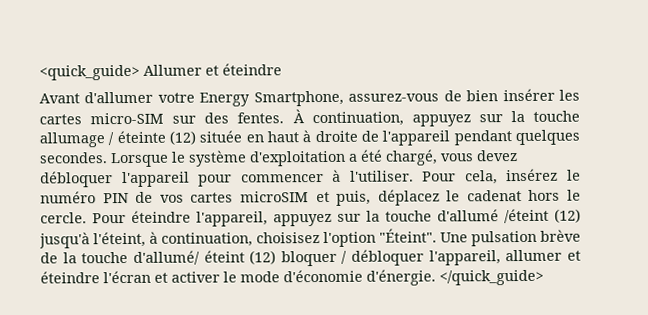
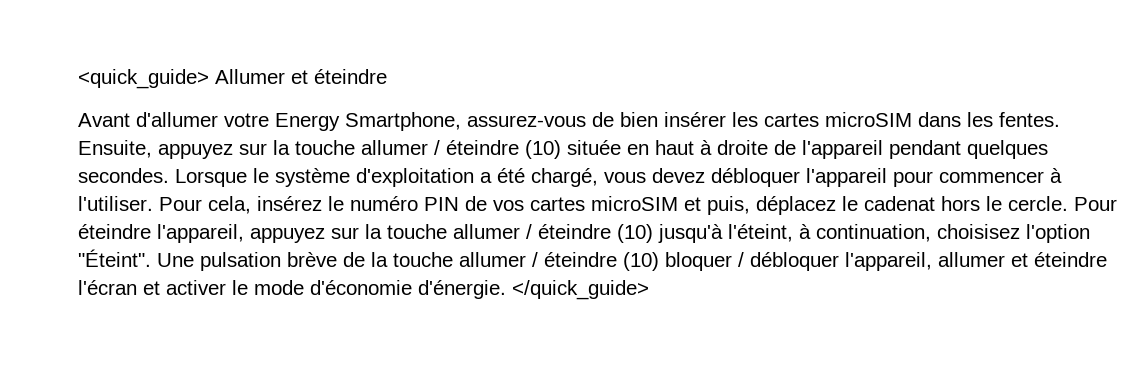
- Avant d'allumer votre Energy Smartphone, assurez-vous de bien insérer les cartes micro-SIM sur des fentes. À continuation, appuyez sur la touche allumage / éteinte (12) située en haut à droite de l'appareil pendant quelques secondes.
+ Avant d'allumer votre Energy Smartphone, assurez-vous de bien insérer les cartes microSIM dans les fentes. Ensuite, appuyez sur la touche allumer / éteindre (10) située en haut à droite de l'appareil pendant quelques secondes.
- Pour éteindre l'appareil, appuyez sur la touche d'allumé /éteint (12) jusqu'à l'éteint, à continuation, choisisez l'option "Éteint".
+ Pour éteindre l'appareil, appuyez sur la touche allumer / éteindre (10) jusqu'à l'éteint, à continuation, choisisez l'option "Éteint".
- Une pulsation brève de la touche d'allumé/ éteint (12) bloquer / débloquer l'appareil, allumer et éteindre l'écran et activer le mode d'économie d'énergie.
+ Une pulsation brève de la touche allumer / éteindre (10) bloquer / débloquer l'appareil, allumer et éteindre l'écran et activer le mode d'économie d'énergie.

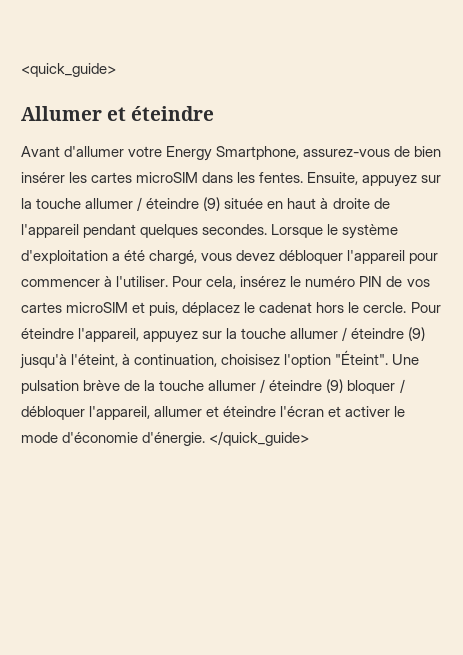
- <quick_guide> Allumer et éteindre
+ <quick_guide>
+ Allumer et éteindre
- Ensuite, appuyez sur la touche allumer / éteindre (10) située en haut à droite de l'appareil pendant quelques secondes.
+ Ensuite, appuyez sur la touche allumer / éteindre (9) située en haut à droite de l'appareil pendant quelques secondes.
- Pour éteindre l'appareil, appuyez sur la touche allumer / éteindre (10) jusqu'à l'éteint, à continuation, choisisez l'option "Éteint".
+ Pour éteindre l'appareil, appuyez sur la touche allumer / éteindre (9) jusqu'à l'éteint, à continuation, choisisez l'option "Éteint".
- Une pulsation brève de la touche allumer / éteindre (10) bloquer / débloquer l'appareil, allumer et éteindre l'écran et activer le mode d'économie d'énergie.
+ Une pulsation brève de la touche allumer / éteindre (9) bloquer / débloquer l'appareil, allumer et éteindre l'écran et activer le mode d'économie d'énergie.

